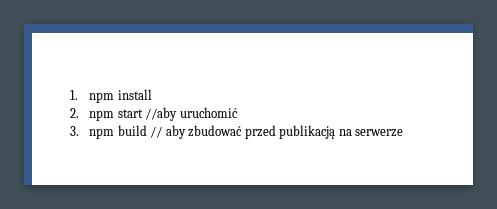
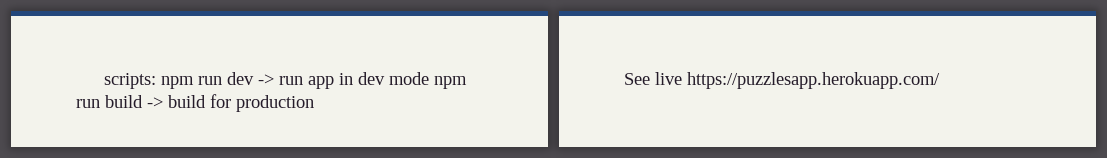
- 1. npm install
- 2. npm start //aby uruchomić
- 3. npm build // aby zbudować przed publikacją na serwerze
+ scripts: npm run dev -> run app in dev mode npm run build -> build for production
+ See live https://puzzlesapp.herokuapp.com/

